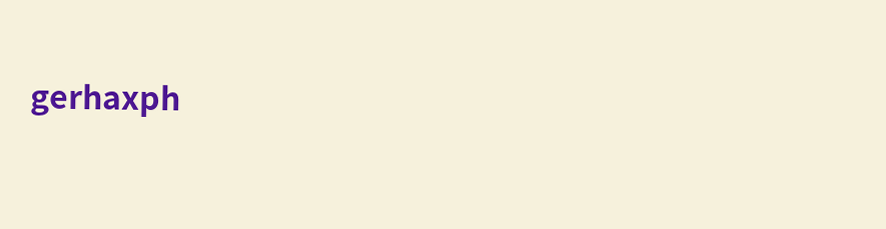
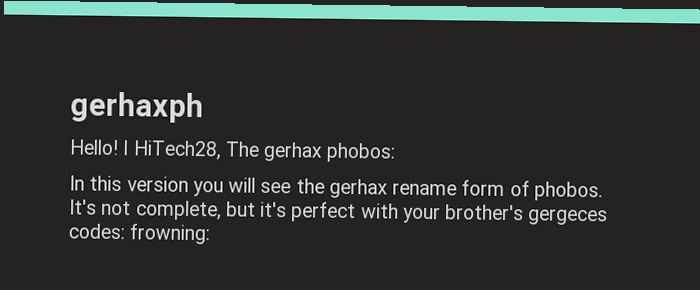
+ Hello! I HiTech28, The gerhax phobos:
+ In this version you will see the gerhax rename form of phobos. It's not complete, but it's perfect with your brother's gergeces codes: frowning:

